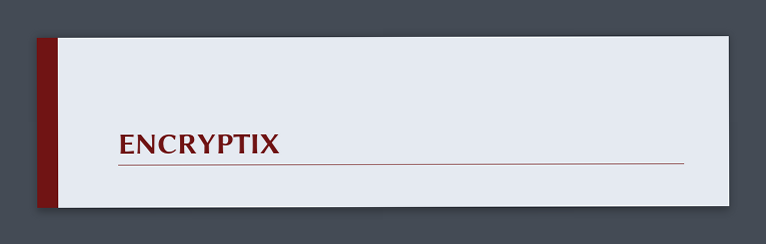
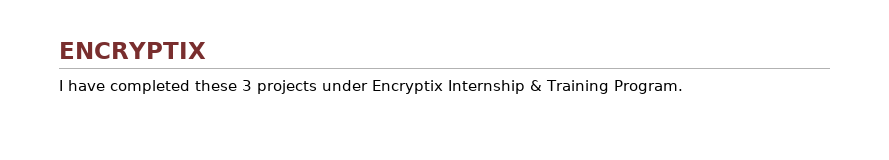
+ I have completed these 3 projects under Encryptix Internship & Training Program.

